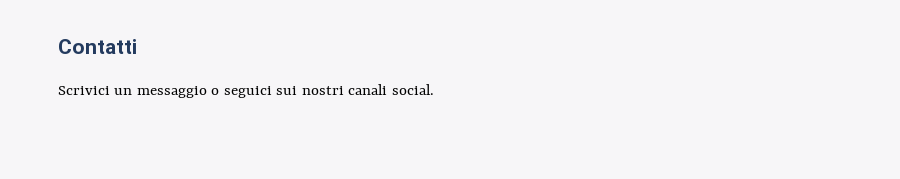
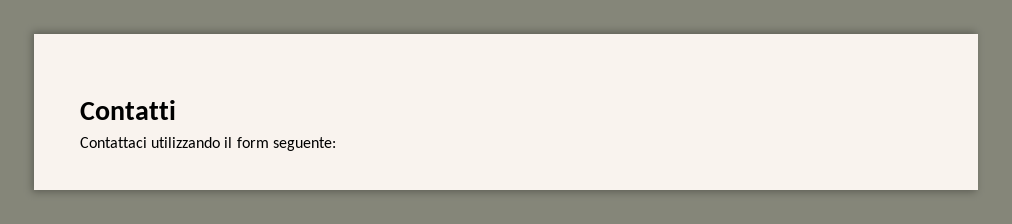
- Scrivici un messaggio o seguici sui nostri canali social.
+ Contattaci utilizzando il form seguente:

